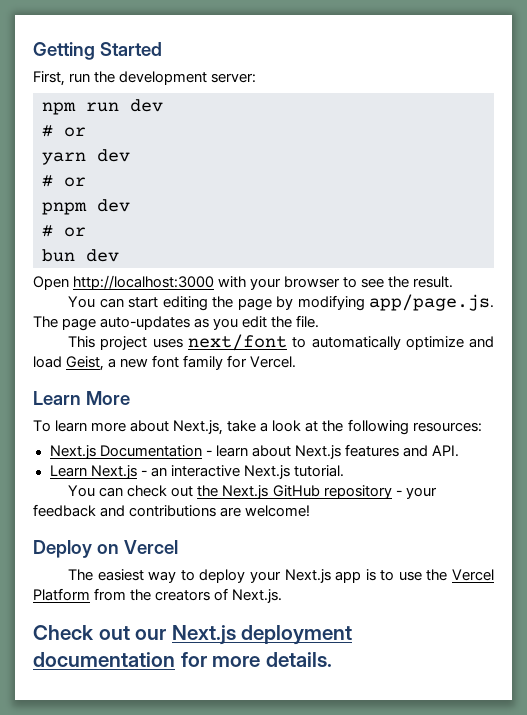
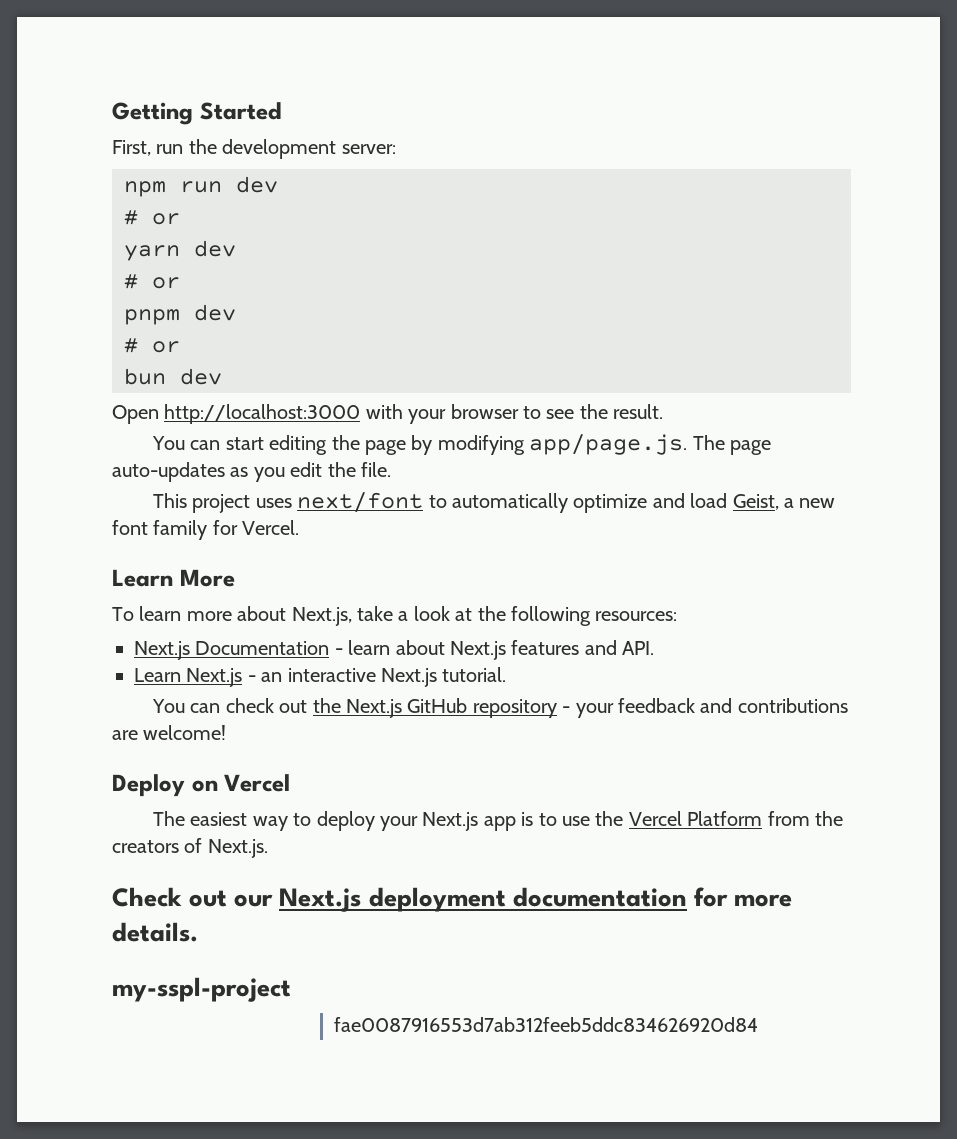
+ my-sspl-project
+ fae0087916553d7ab312feeb5ddc834626920d84

